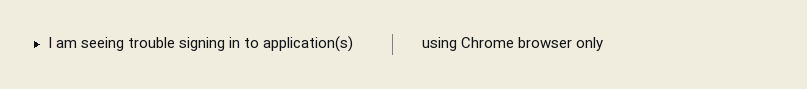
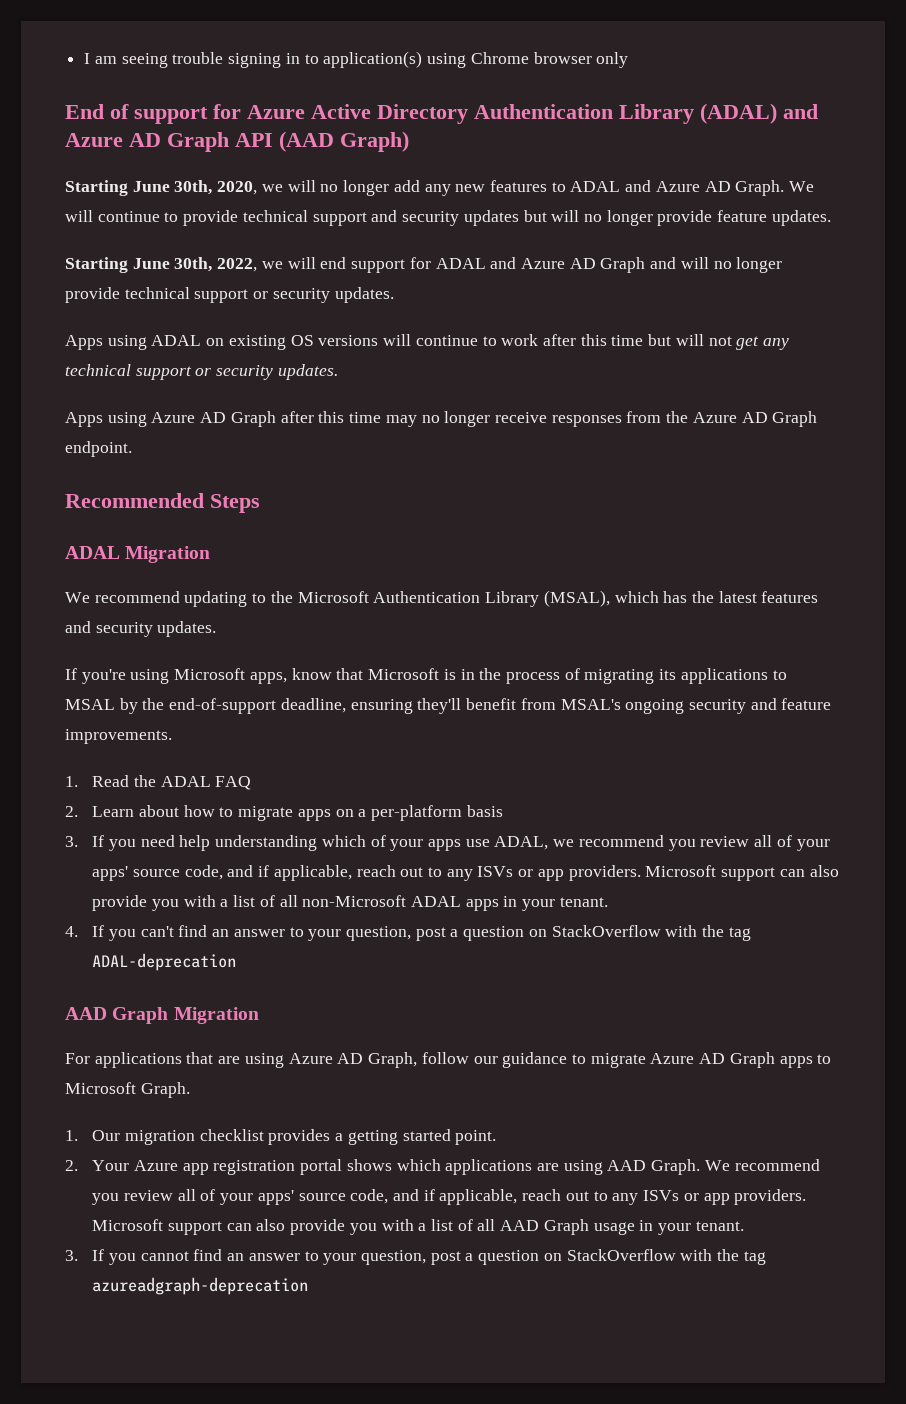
+ End of support for Azure Active Directory Authentication Library (ADAL) and Azure AD Graph API (AAD Graph)
+ Starting June 30th, 2020, we will no longer add any new features to ADAL and Azure AD Graph. We will continue to provide technical support and security updates but will no longer provide feature updates.
+ Starting June 30th, 2022, we will end support for ADAL and Azure AD Graph and will no longer provide technical support or security updates.
+ Apps using ADAL on existing OS versions will continue to work after this time but will not get any technical support or security updates.
+ Apps using Azure AD Graph after this time may no longer receive responses from the Azure AD Graph endpoint.
+ Recommended Steps
+ ADAL Migration
+ We recommend updating to the Microsoft Authentication Library (MSAL), which has the latest features and security updates.
+ If you're using Microsoft apps, know that Microsoft is in the process of migrating its applications to MSAL by the end-of-support deadline, ensuring they'll benefit from MSAL's ongoing security and feature improvements.
+ 1. Read the ADAL FAQ
+ 2. Learn about how to migrate apps on a per-platform basis
+ 3. If you need help understanding which of your apps use ADAL, we recommend you review all of your apps' source code, and if applicable, reach out to any ISVs or app providers. Microsoft support can also provide you with a list of all non-Microsoft ADAL apps in your tenant.
+ 4. If you can't find an answer to your question, post a question on StackOverflow with the tag ADAL-deprecation
+ AAD Graph Migration
+ For applications that are using Azure AD Graph, follow our guidance to migrate Azure AD Graph apps to Microsoft Graph.
+ 1. Our migration checklist provides a getting started point.
+ 2. Your Azure app registration portal shows which applications are using AAD Graph. We recommend you review all of your apps' source code, and if applicable, reach out to any ISVs or app providers. Microsoft support can also provide you with a list of all AAD Graph usage in your tenant.
+ 3. If you cannot find an answer to your question, post a question on StackOverflow with the tag azureadgraph-deprecation

